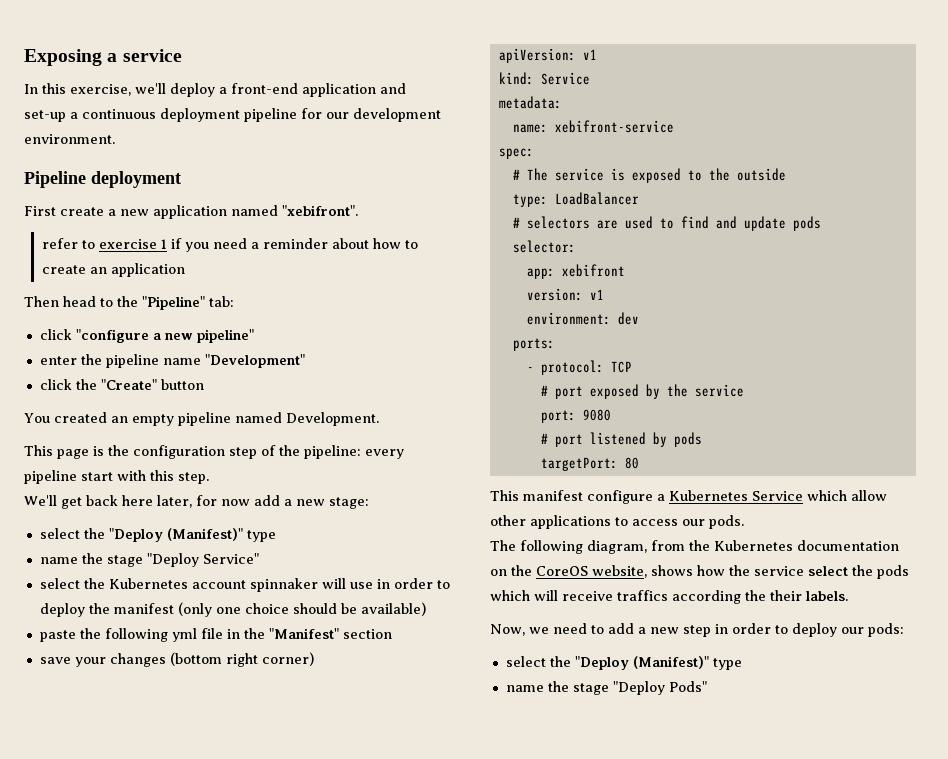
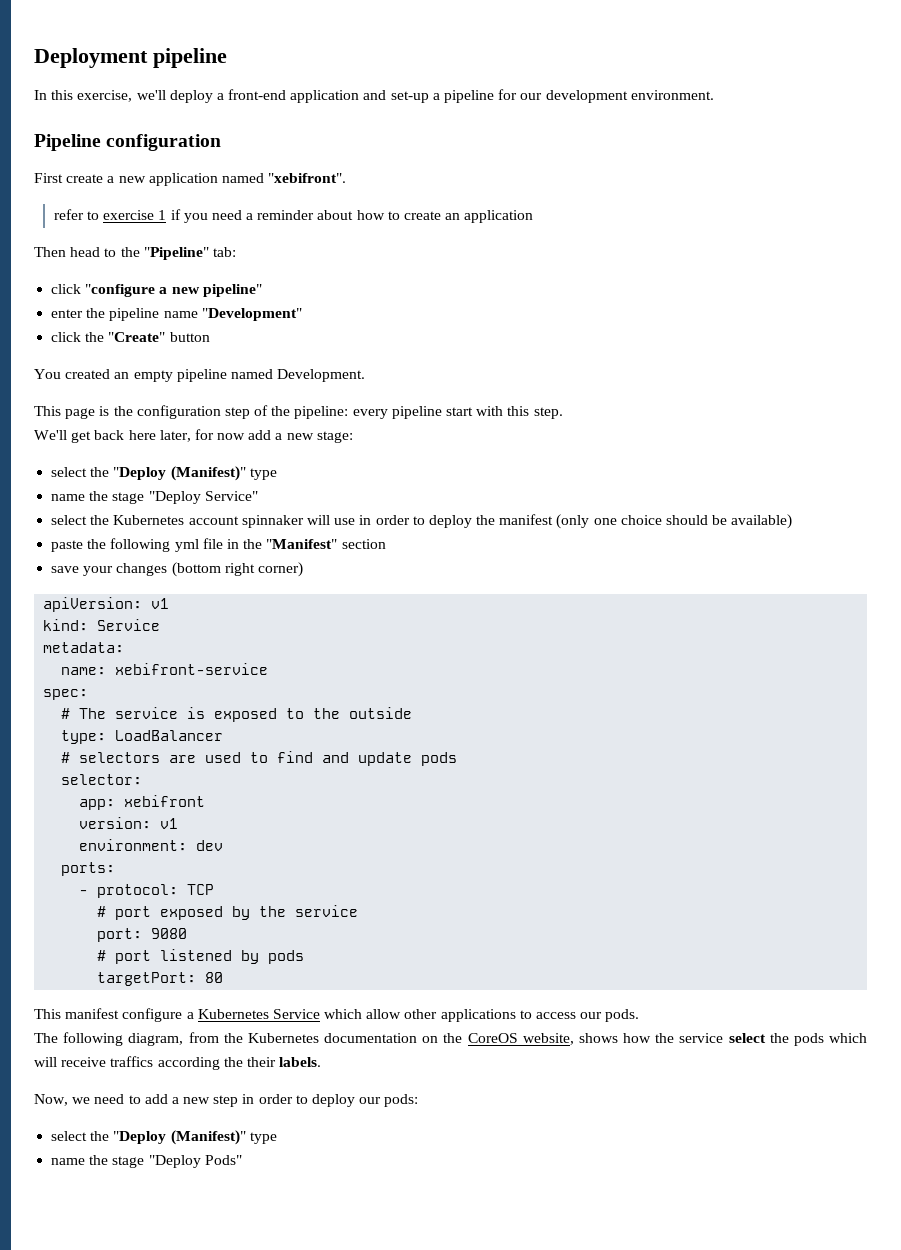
- Exposing a service
+ Deployment pipeline
- In this exercise, we'll deploy a front-end application and set-up a continuous deployment pipeline for our development environment.
+ In this exercise, we'll deploy a front-end application and set-up a pipeline for our development environment.
- Pipeline deployment
+ Pipeline configuration

